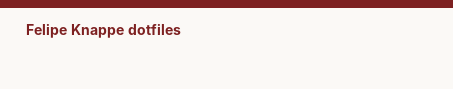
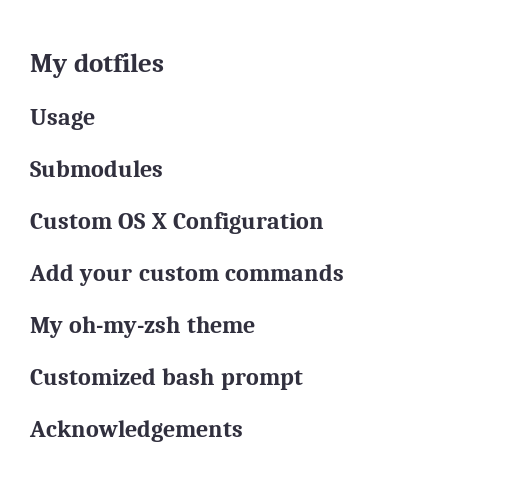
- Felipe Knappe dotfiles
+ My dotfiles
+ Usage
+ Submodules
+ Custom OS X Configuration
+ Add your custom commands
+ My oh-my-zsh theme
+ Customized bash prompt
+ Acknowledgements

